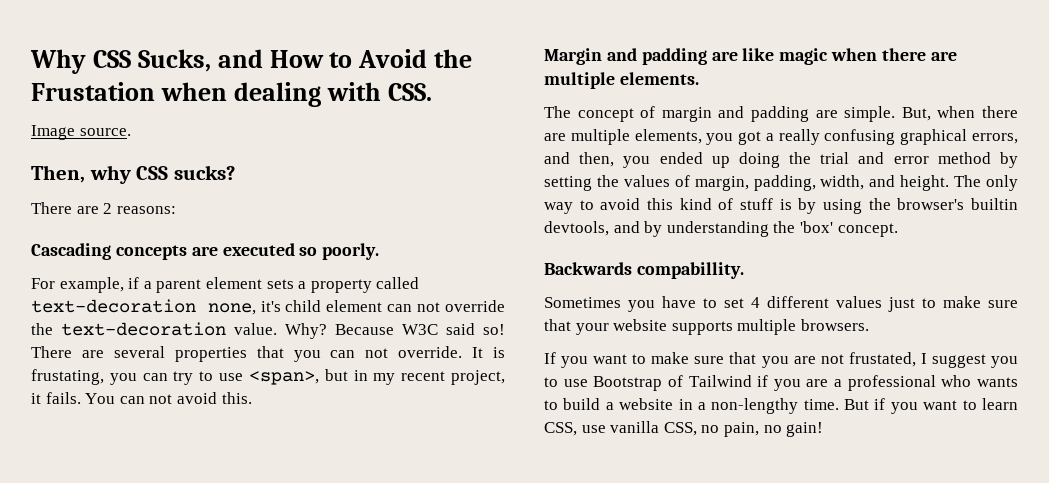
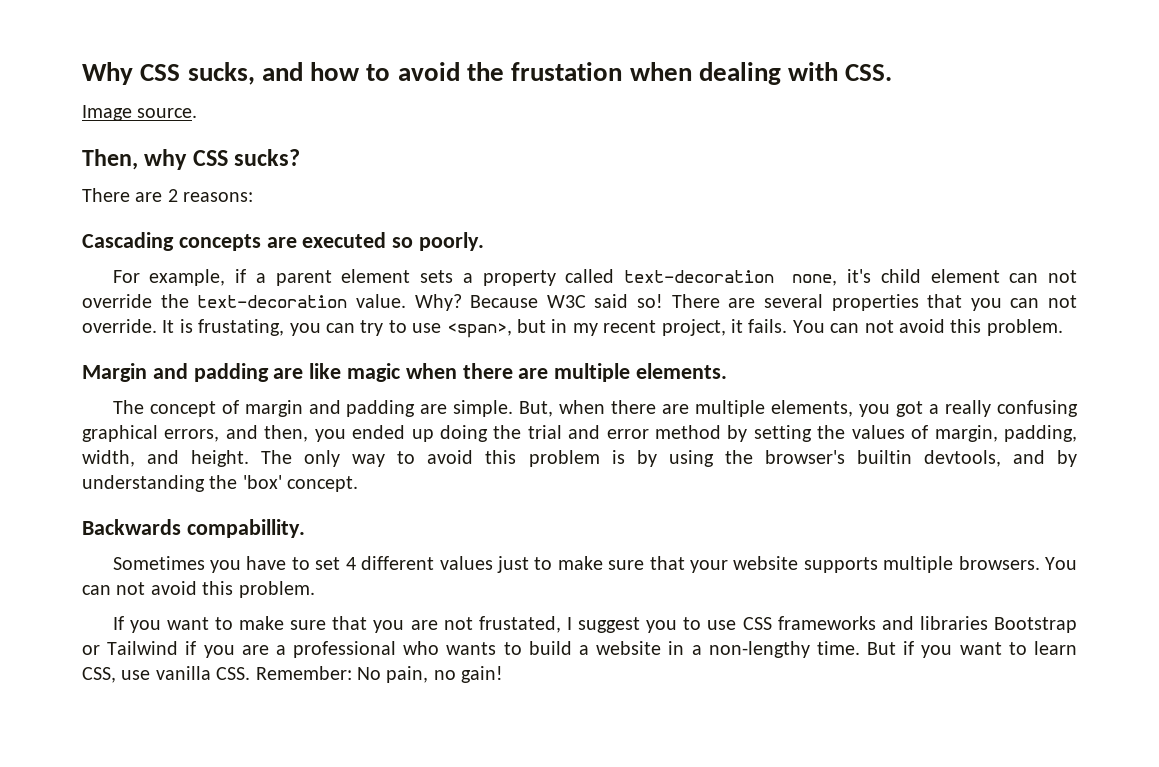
- Why CSS Sucks, and How to Avoid the Frustation when dealing with CSS.
+ Why CSS sucks, and how to avoid the frustation when dealing with CSS.
- It is frustating, you can try to use <span>, but in my recent project, it fails. You can not avoid this.
+ It is frustating, you can try to use <span>, but in my recent project, it fails. You can not avoid this problem.
- The only way to avoid this kind of stuff is by using the browser's builtin devtools, and by understanding the 'box' concept.
+ The only way to avoid this problem is by using the browser's builtin devtools, and by understanding the 'box' concept.
- Sometimes you have to set 4 different values just to make sure that your website supports multiple browsers.
+ Sometimes you have to set 4 different values just to make sure that your website supports multiple browsers. You can not avoid this problem.
- If you want to make sure that you are not frustated, I suggest you to use Bootstrap of Tailwind if you are a professional who wants to build a website in a non-lengthy time.
+ If you want to make sure that you are not frustated, I suggest you to use CSS frameworks and libraries Bootstrap or Tailwind if you are a professional who wants to build a website in a non-lengthy time.
- But if you want to learn CSS, use vanilla CSS, no pain, no gain!
+ But if you want to learn CSS, use vanilla CSS. Remember: No pain, no gain!

